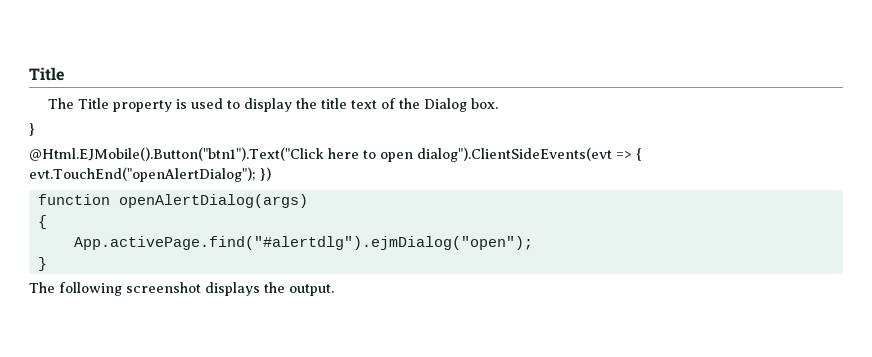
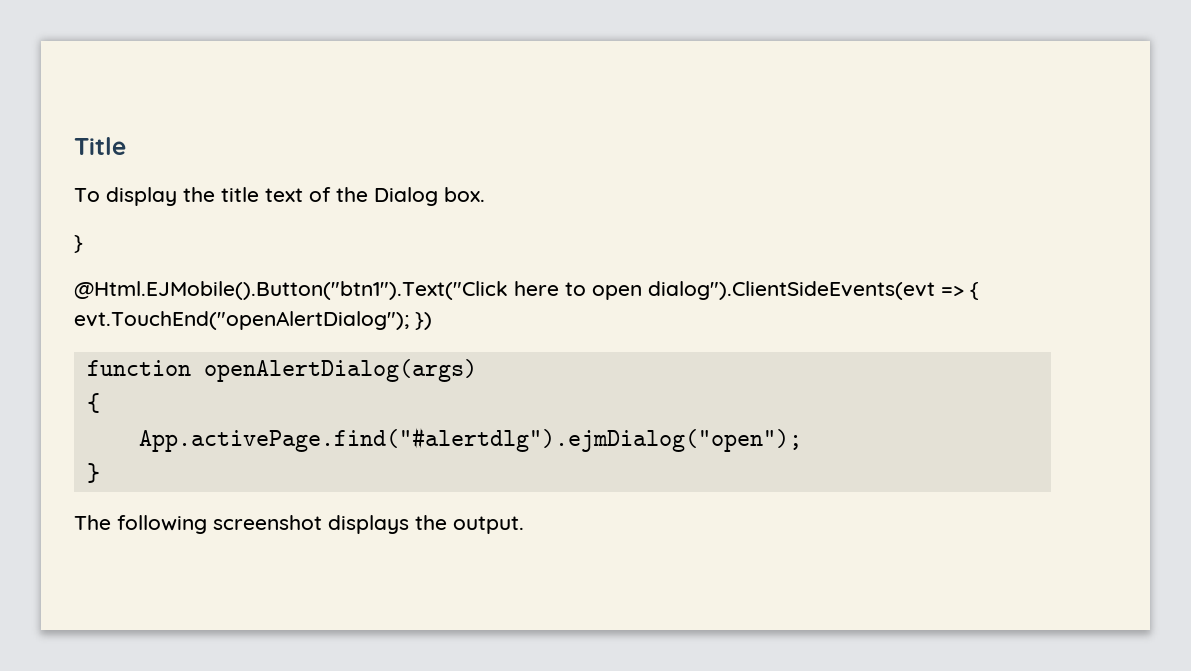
- The Title property is used to display the title text of the Dialog box.
+ To display the title text of the Dialog box.

